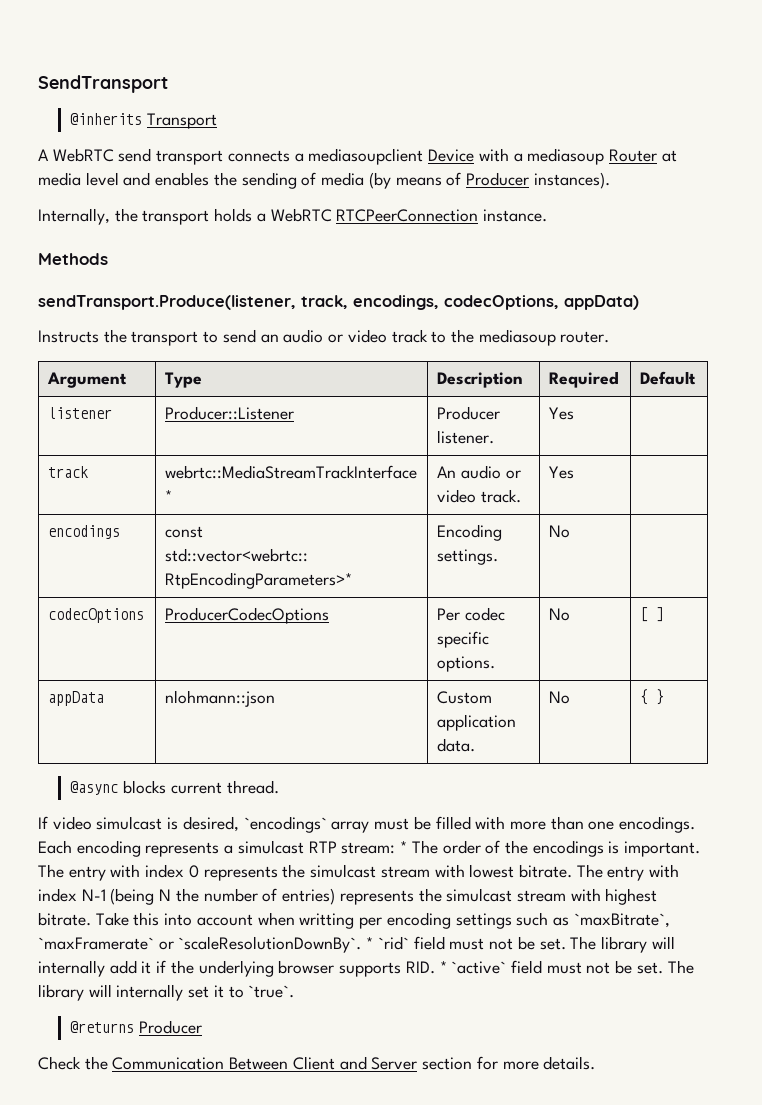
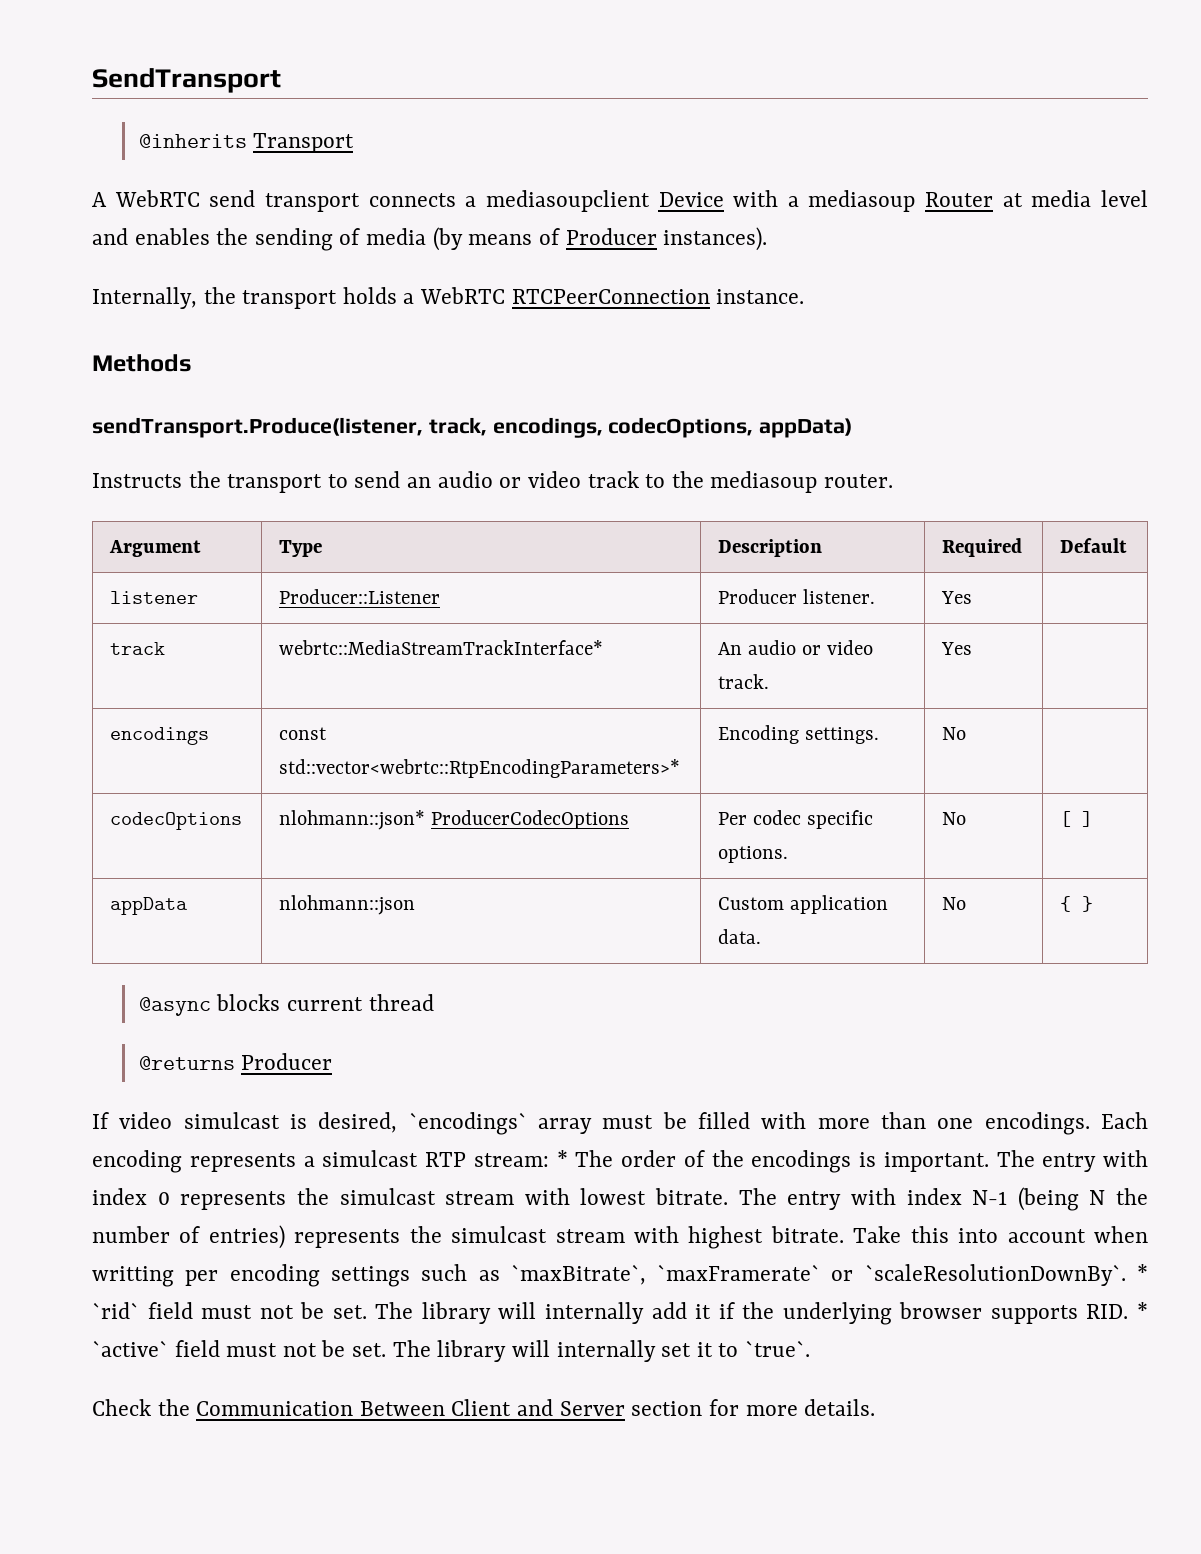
- codecOptions | ProducerCodecOptions | Per codec specific options. | No | [ ]
+ codecOptions | nlohmann::json* ProducerCodecOptions | Per codec specific options. | No | [ ]
- @async blocks current thread.
+ @async blocks current thread
+ @returns Producer
- @returns Producer

